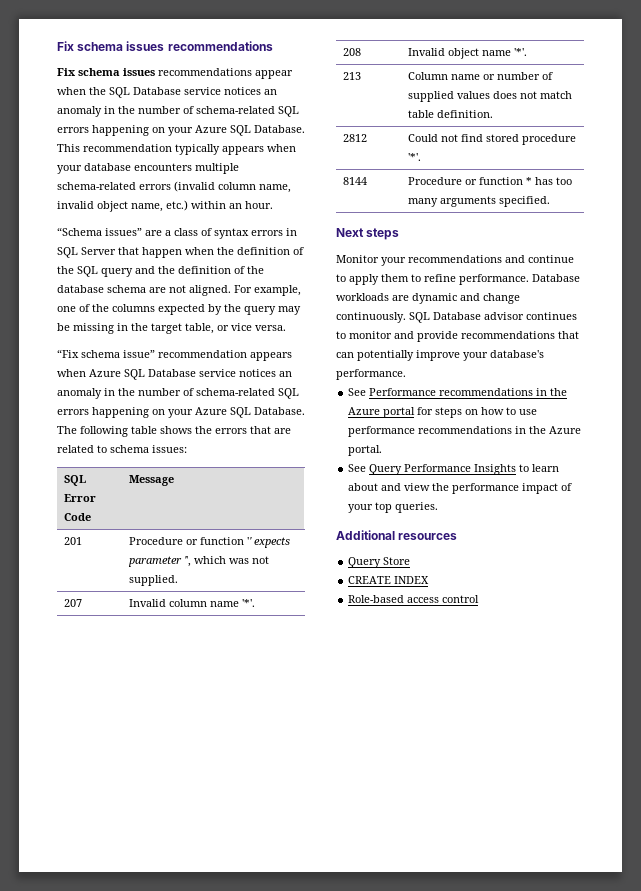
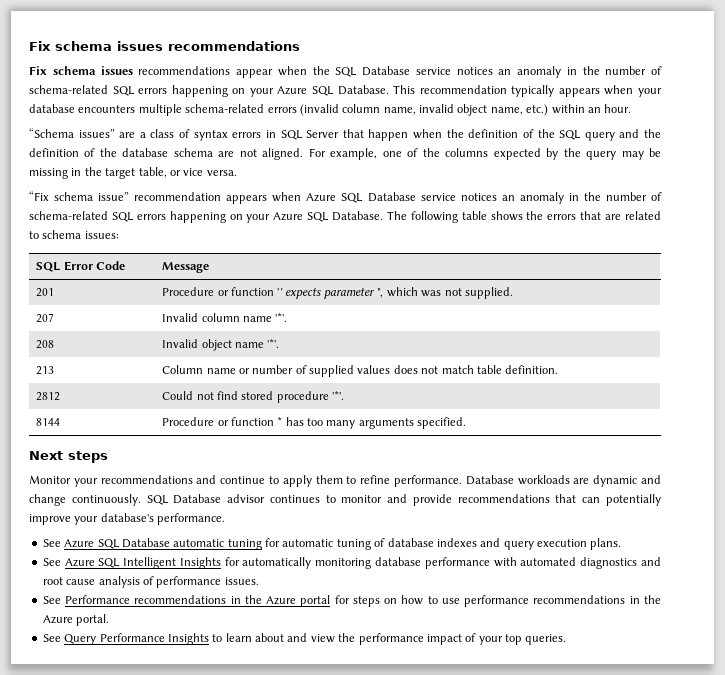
+ See Azure SQL Database automatic tuning for automatic tuning of database indexes and query execution plans.
+ See Azure SQL Intelligent Insights for automatically monitoring database performance with automated diagnostics and root cause analysis of performance issues.
- Additional resources
- Query Store
- CREATE INDEX
- Role-based access control

